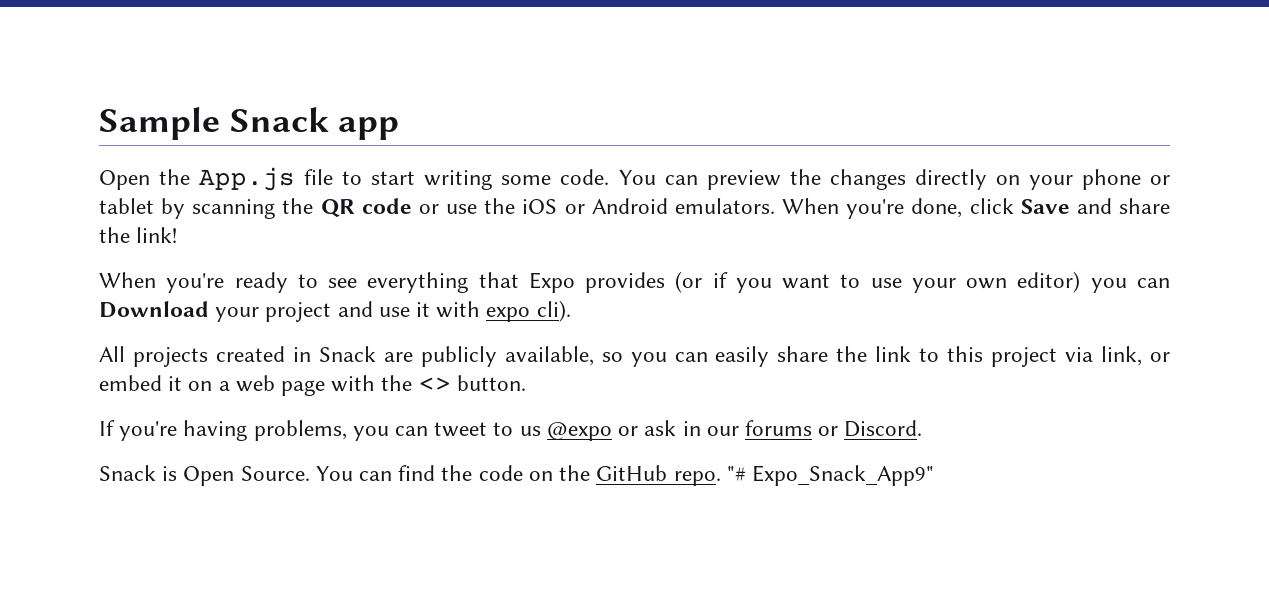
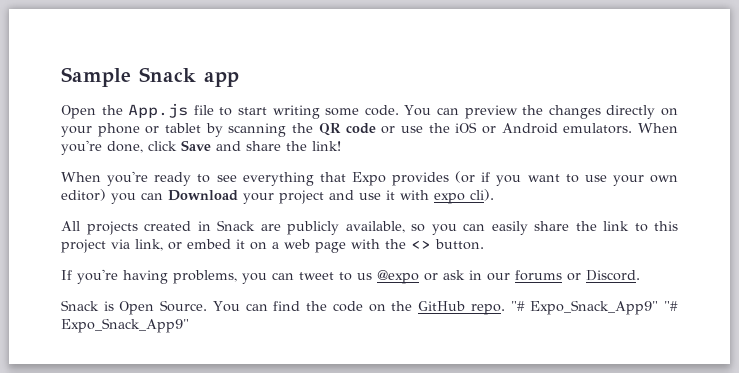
- "# Expo_Snack_App9"
+ "# Expo_Snack_App9" "# Expo_Snack_App9"

